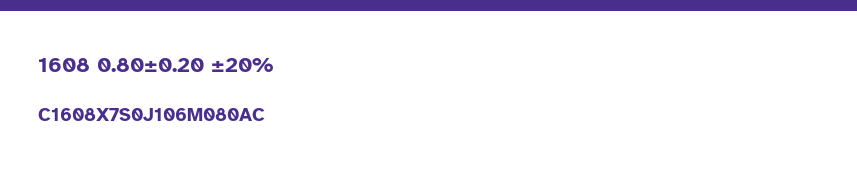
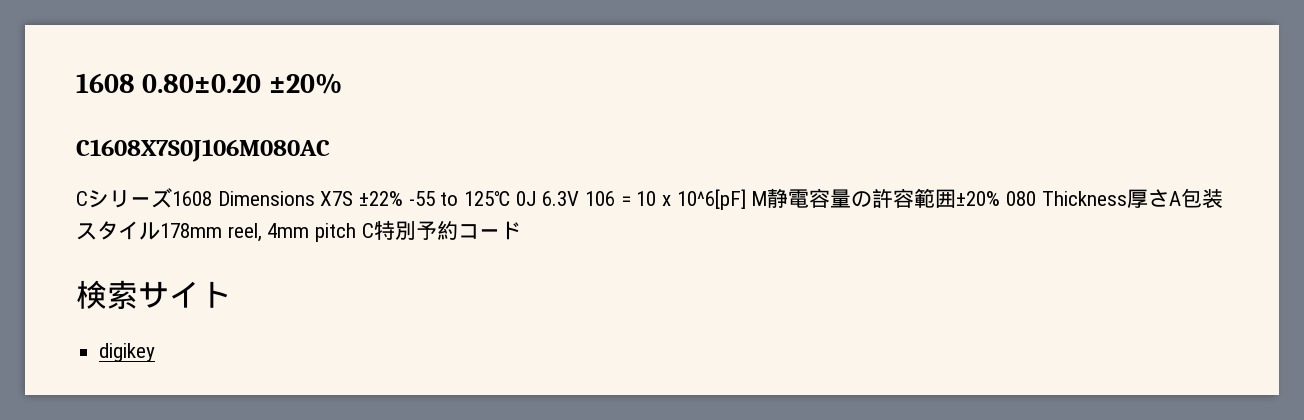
+ Cシリーズ1608 Dimensions X7S ±22% -55 to 125℃ 0J 6.3V 106 = 10 x 10^6[pF] M静電容量の許容範囲±20% 080 Thickness厚さA包装スタイル178mm reel, 4mm pitch C特別予約コード
+ 検索サイト
+ digikey

